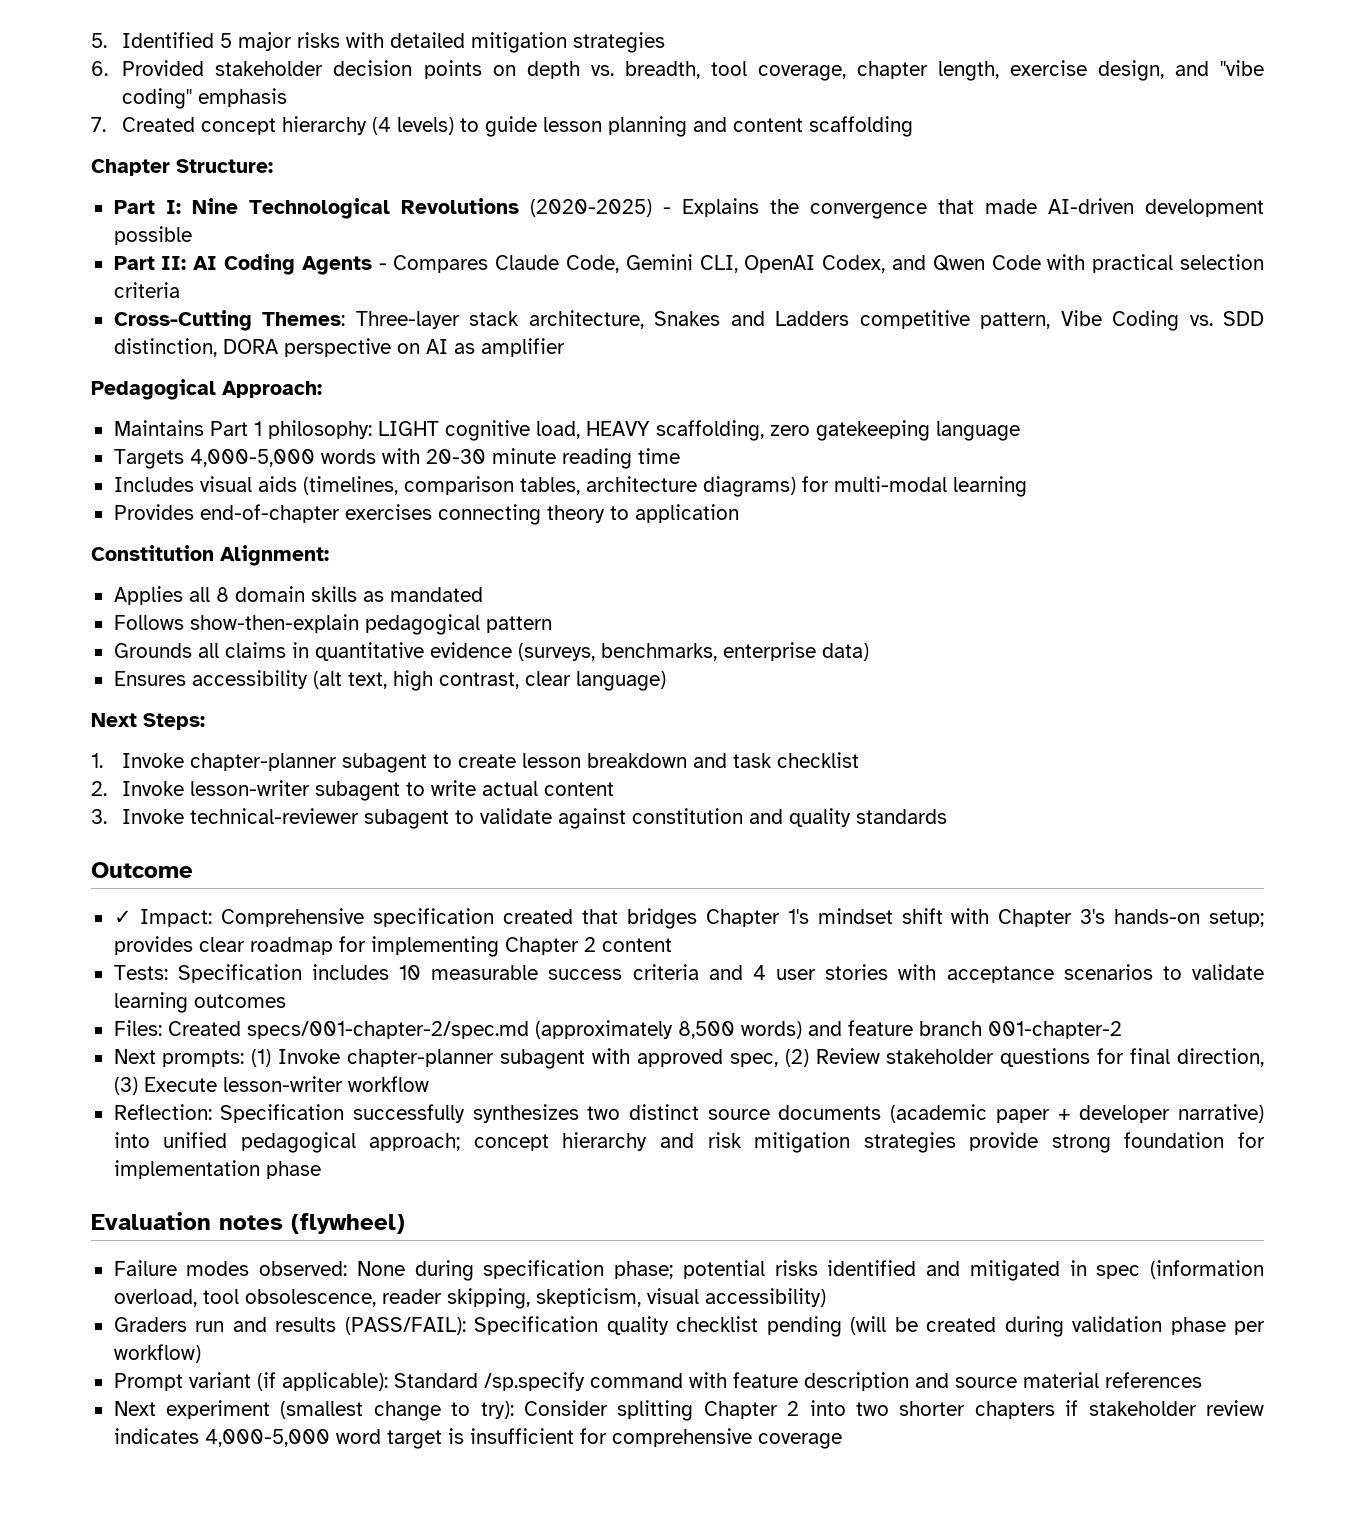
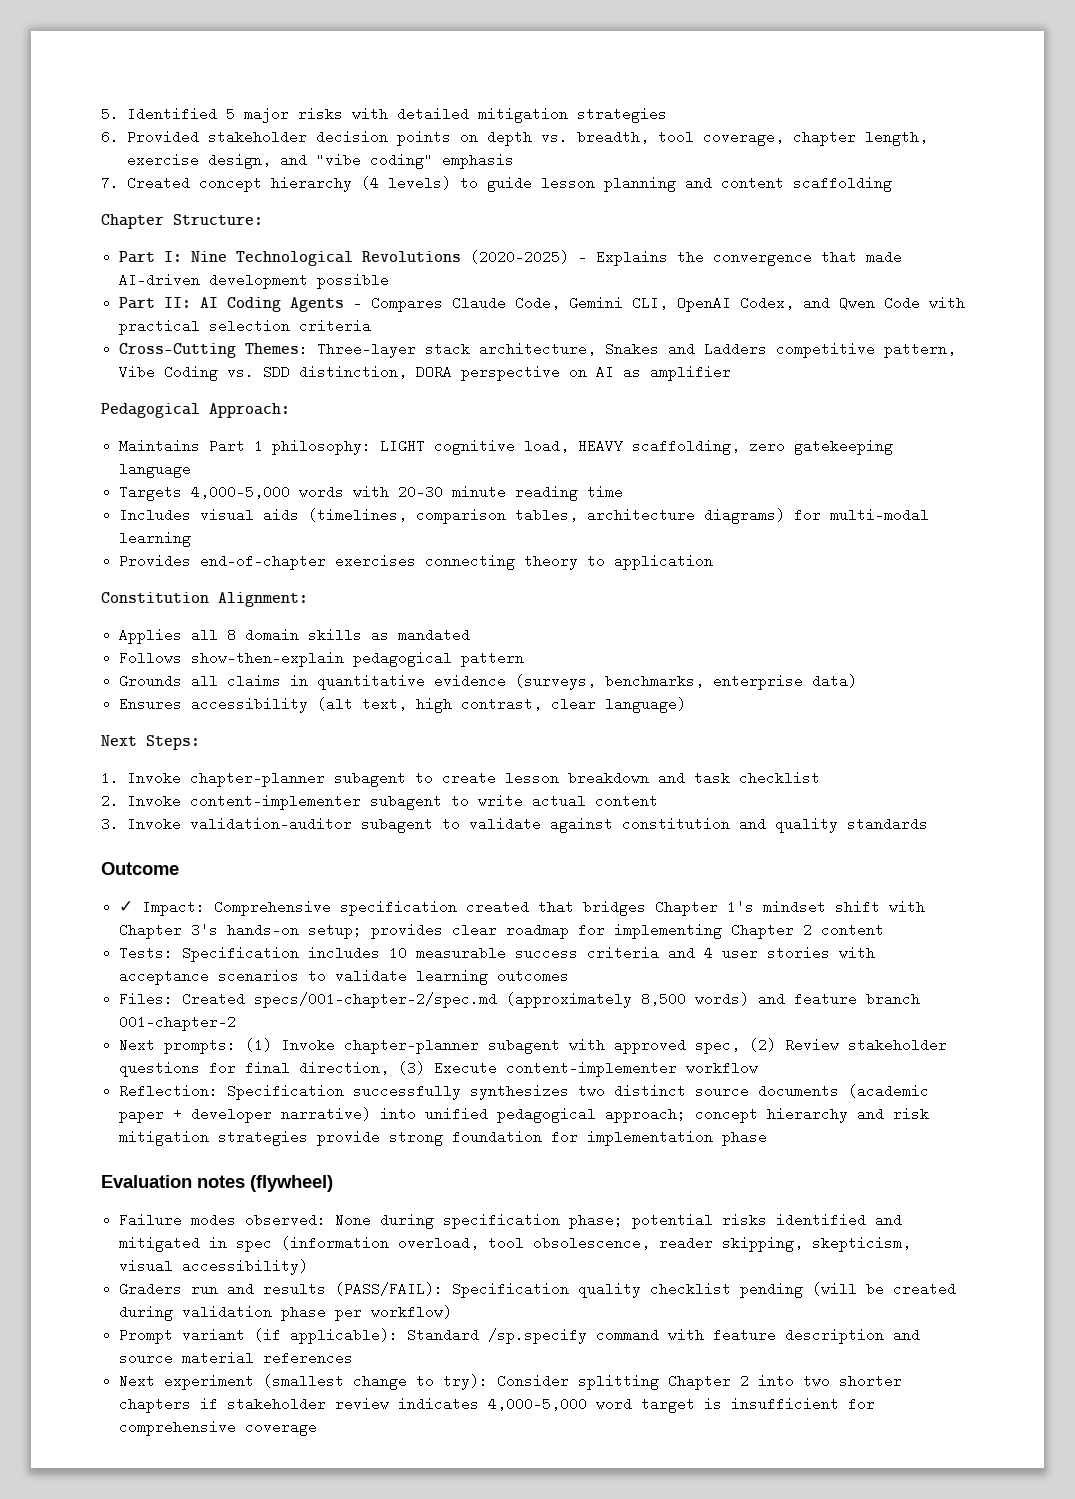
- 2. Invoke lesson-writer subagent to write actual content
+ 2. Invoke content-implementer subagent to write actual content
- 3. Invoke technical-reviewer subagent to validate against constitution and quality standards
+ 3. Invoke validation-auditor subagent to validate against constitution and quality standards
- Next prompts: (1) Invoke chapter-planner subagent with approved spec, (2) Review stakeholder questions for final direction, (3) Execute lesson-writer workflow
+ Next prompts: (1) Invoke chapter-planner subagent with approved spec, (2) Review stakeholder questions for final direction, (3) Execute content-implementer workflow

